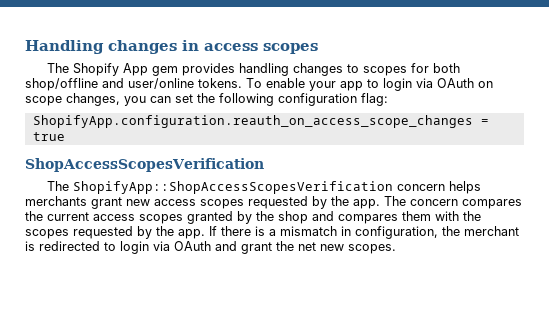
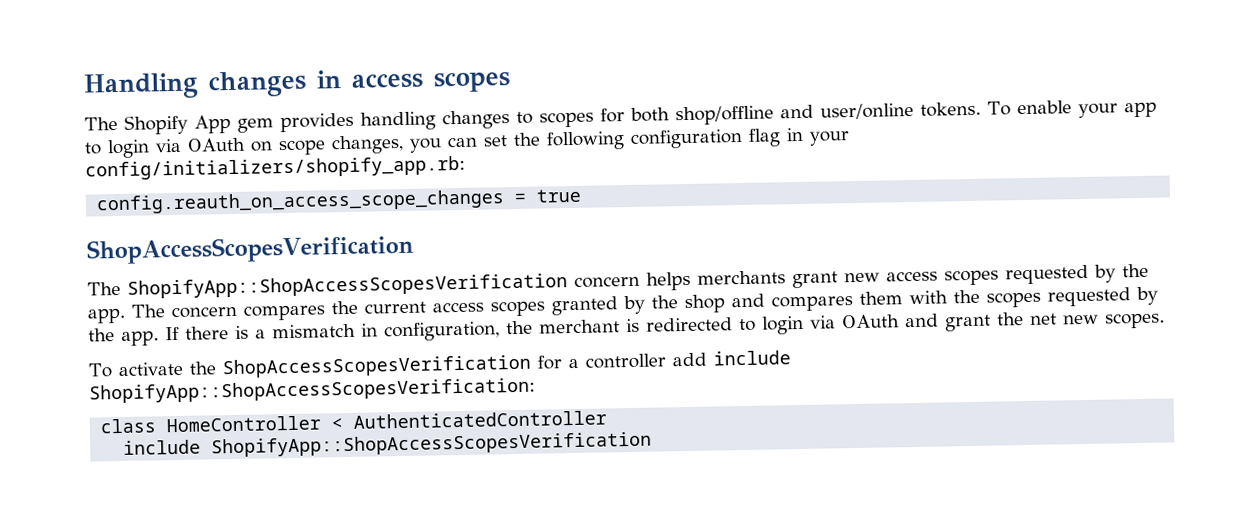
- To enable your app to login via OAuth on scope changes, you can set the following configuration flag:
- ShopifyApp.configuration.reauth_on_access_scope_changes = true
+ To enable your app to login via OAuth on scope changes, you can set the following configuration flag in your config/initializers/shopify_app.rb:
+ config.reauth_on_access_scope_changes = true
+ To activate the ShopAccessScopesVerification for a controller add include ShopifyApp::ShopAccessScopesVerification:
+ class HomeController < AuthenticatedController
+ include ShopifyApp::ShopAccessScopesVerification

